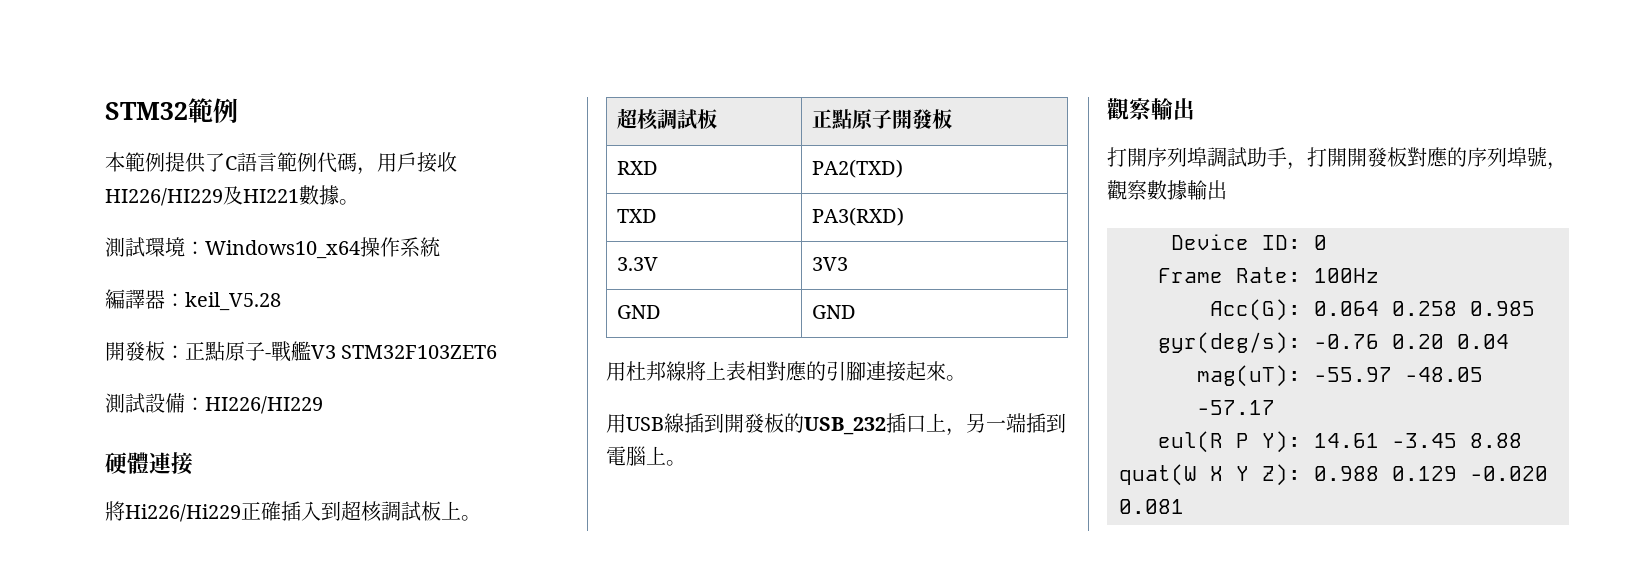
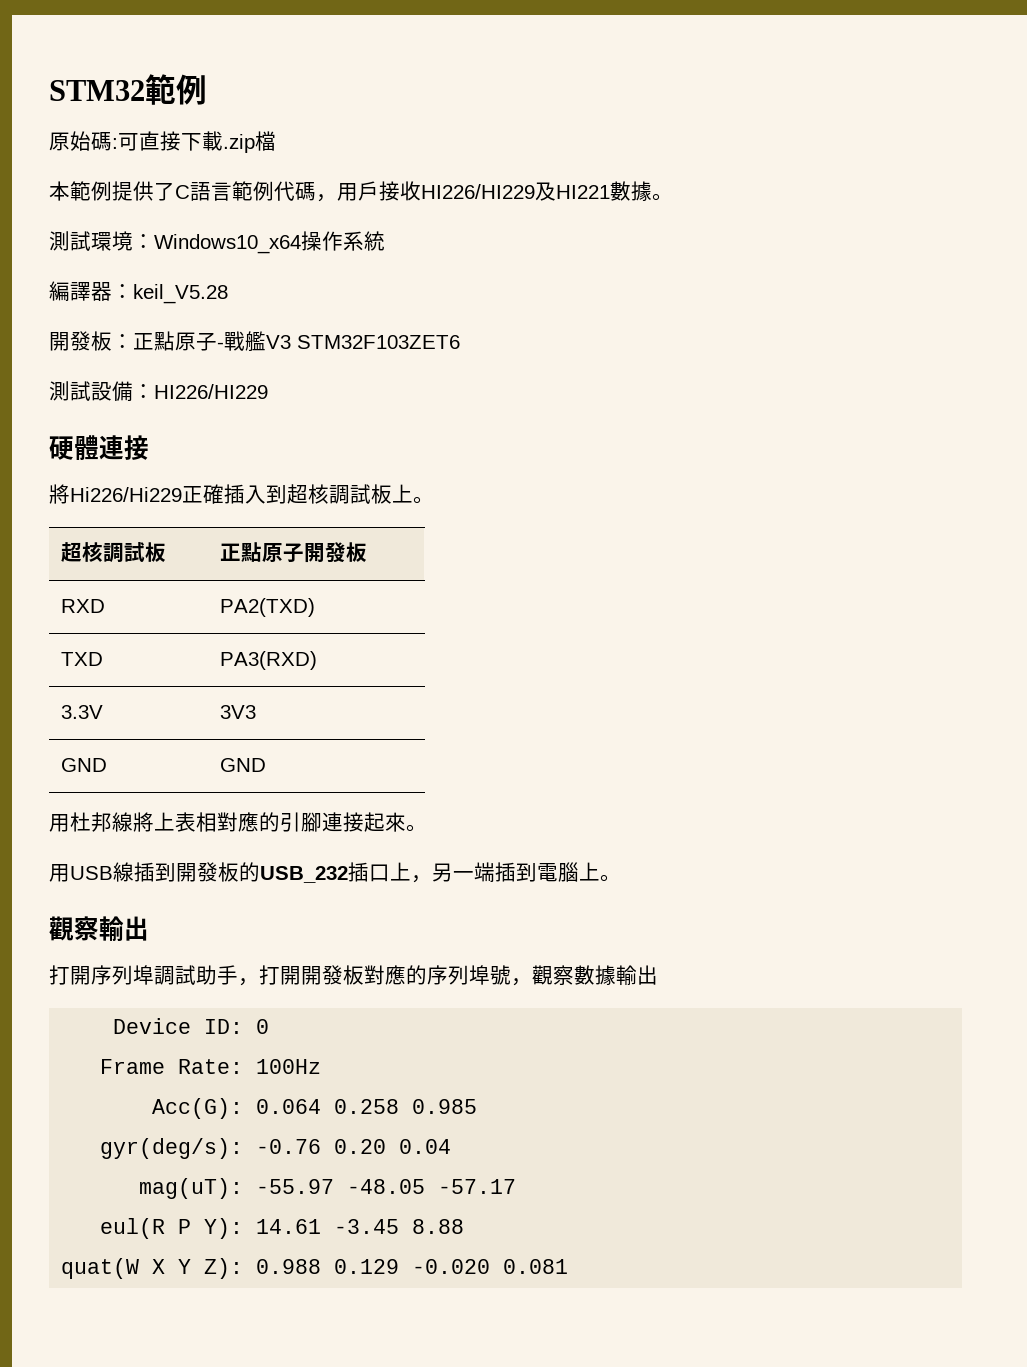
+ 原始碼:可直接下載.zip檔

